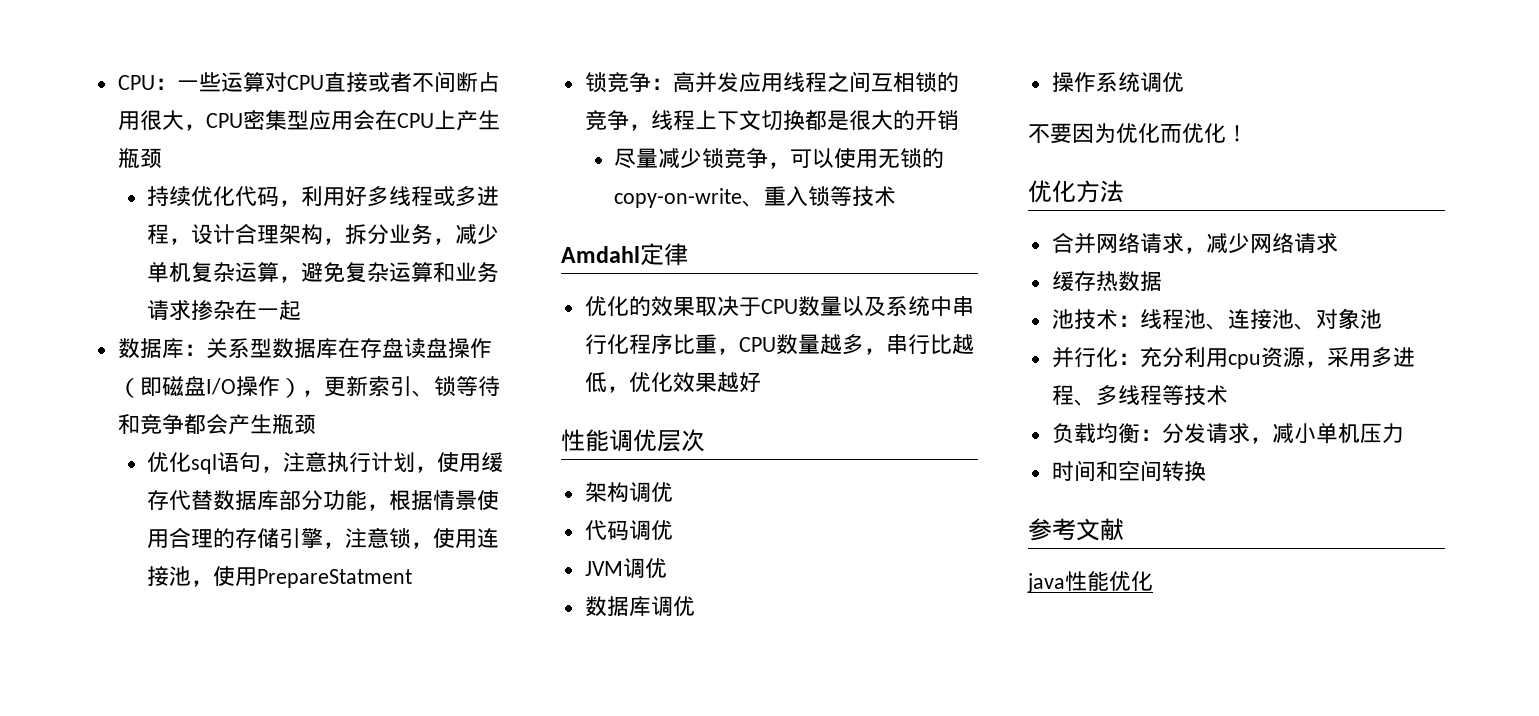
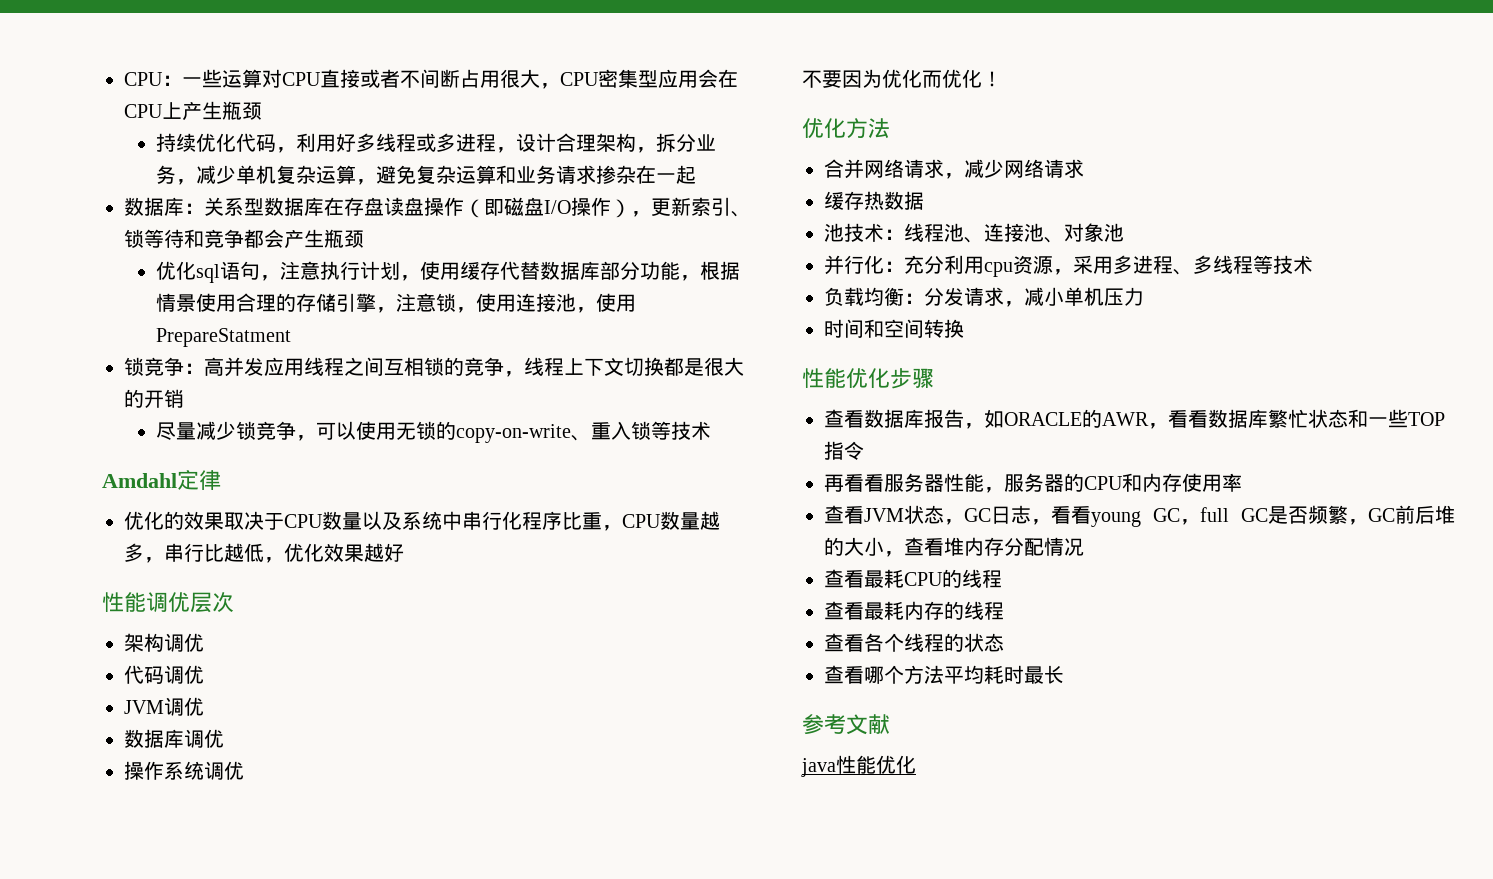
+ 性能优化步骤
+ 查看数据库报告，如ORACLE的AWR，看看数据库繁忙状态和一些TOP指令
+ 再看看服务器性能，服务器的CPU和内存使用率
+ 查看JVM状态，GC日志，看看young GC，full GC是否频繁，GC前后堆的大小，查看堆内存分配情况
+ 查看最耗CPU的线程
+ 查看最耗内存的线程
+ 查看各个线程的状态
+ 查看哪个方法平均耗时最长

